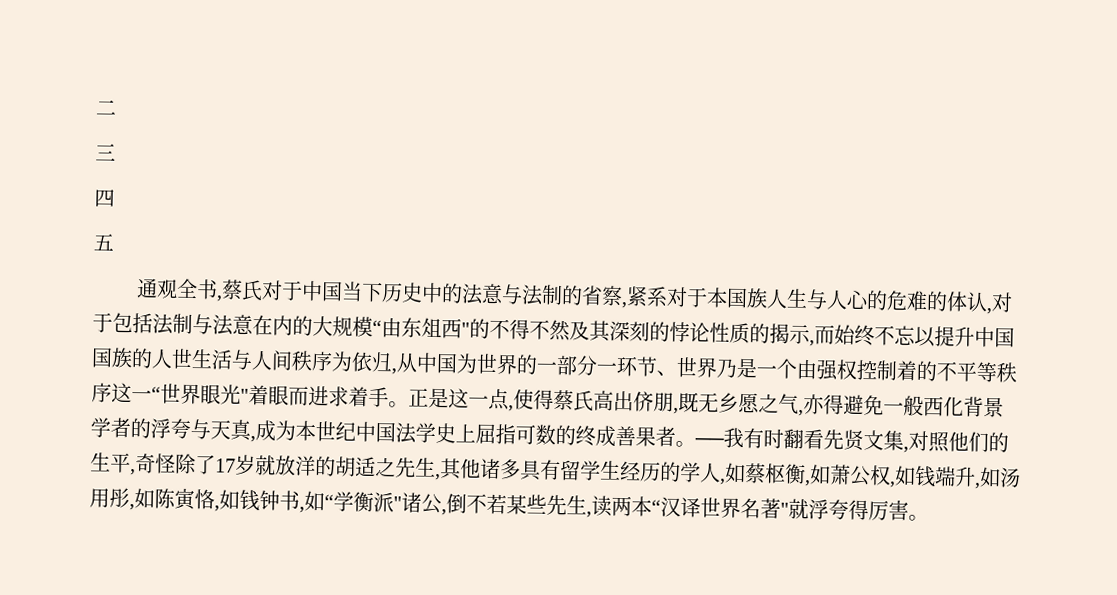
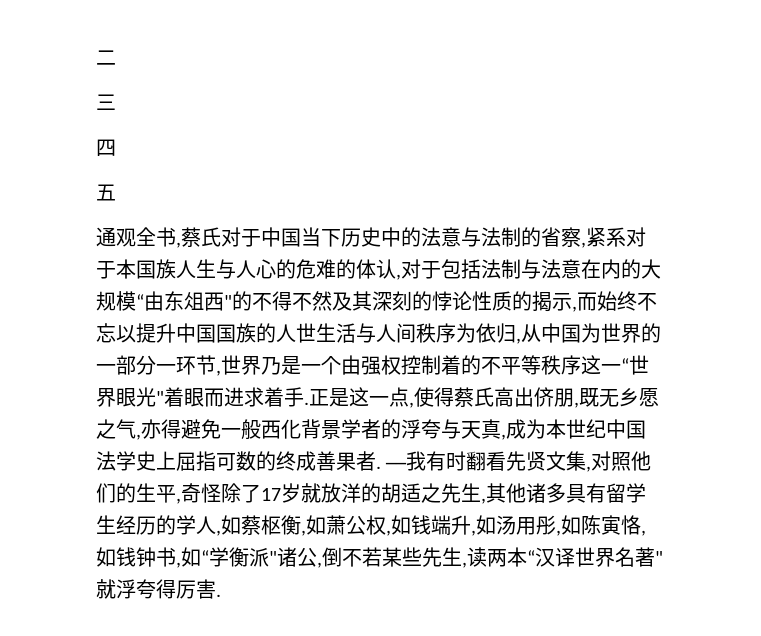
- 通观全书,蔡氏对于中国当下历史中的法意与法制的省察,紧系对于本国族人生与人心的危难的体认,对于包括法制与法意在内的大规模“由东俎西"的不得不然及其深刻的悖论性质的揭示,而始终不忘以提升中国国族的人世生活与人间秩序为依归,从中国为世界的一部分一环节、世界乃是一个由强权控制着的不平等秩序这一“世界眼光"着眼而进求着手。
+ 通观全书,蔡氏对于中国当下历史中的法意与法制的省察,紧系对于本国族人生与人心的危难的体认,对于包括法制与法意在内的大规模“由东俎西"的不得不然及其深刻的悖论性质的揭示,而始终不忘以提升中国国族的人世生活与人间秩序为依归,从中国为世界的一部分一环节,世界乃是一个由强权控制着的不平等秩序这一“世界眼光"着眼而进求着手.
- 正是这一点,使得蔡氏高出侪朋,既无乡愿之气,亦得避免一般西化背景学者的浮夸与天真,成为本世纪中国法学史上屈指可数的终成善果者。
+ 正是这一点,使得蔡氏高出侪朋,既无乡愿之气,亦得避免一般西化背景学者的浮夸与天真,成为本世纪中国法学史上屈指可数的终成善果者.
- ──我有时翻看先贤文集,对照他们的生平,奇怪除了17岁就放洋的胡适之先生,其他诸多具有留学生经历的学人,如蔡枢衡,如萧公权,如钱端升,如汤用彤,如陈寅恪,如钱钟书,如“学衡派"诸公,倒不若某些先生,读两本“汉译世界名著"就浮夸得厉害。
+ ──我有时翻看先贤文集,对照他们的生平,奇怪除了17岁就放洋的胡适之先生,其他诸多具有留学生经历的学人,如蔡枢衡,如萧公权,如钱端升,如汤用彤,如陈寅恪,如钱钟书,如“学衡派"诸公,倒不若某些先生,读两本“汉译世界名著"就浮夸得厉害.

